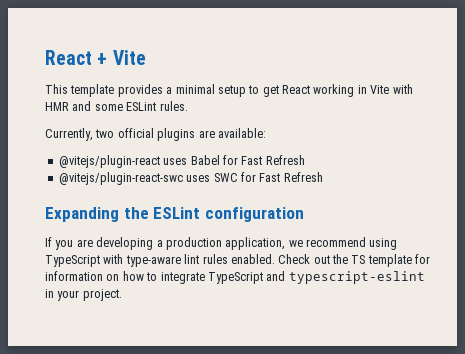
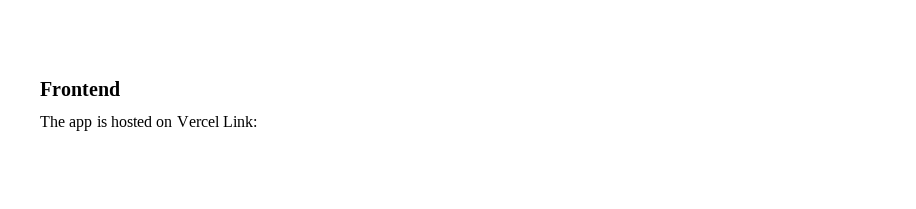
- React + Vite
- This template provides a minimal setup to get React working in Vite with HMR and some ESLint rules.
- Currently, two official plugins are available:
- @vitejs/plugin-react uses Babel for Fast Refresh
- @vitejs/plugin-react-swc uses SWC for Fast Refresh
- Expanding the ESLint configuration
- If you are developing a production application, we recommend using TypeScript with type-aware lint rules enabled. Check out the TS template for information on how to integrate TypeScript and typescript-eslint in your project.
+ Frontend
+ The app is hosted on Vercel Link:

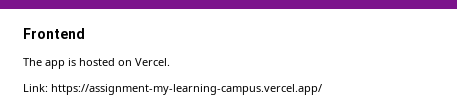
- The app is hosted on Vercel Link:
+ The app is hosted on Vercel.
+ Link: https://assignment-my-learning-campus.vercel.app/

